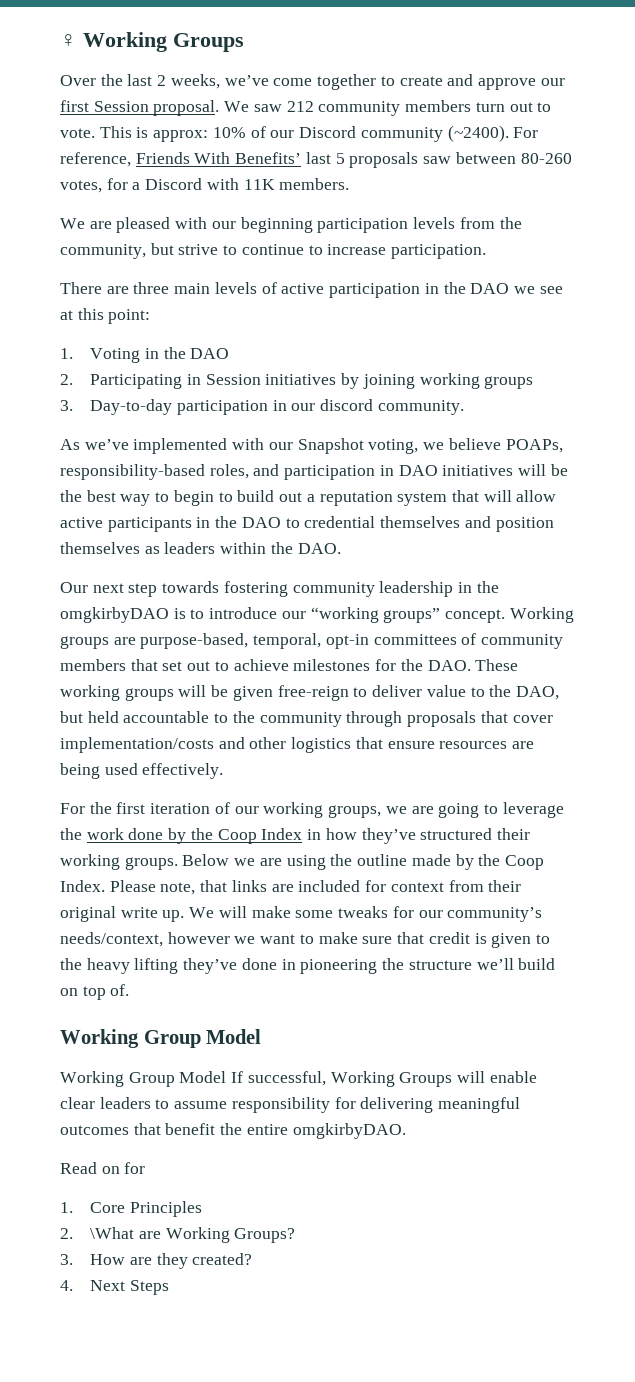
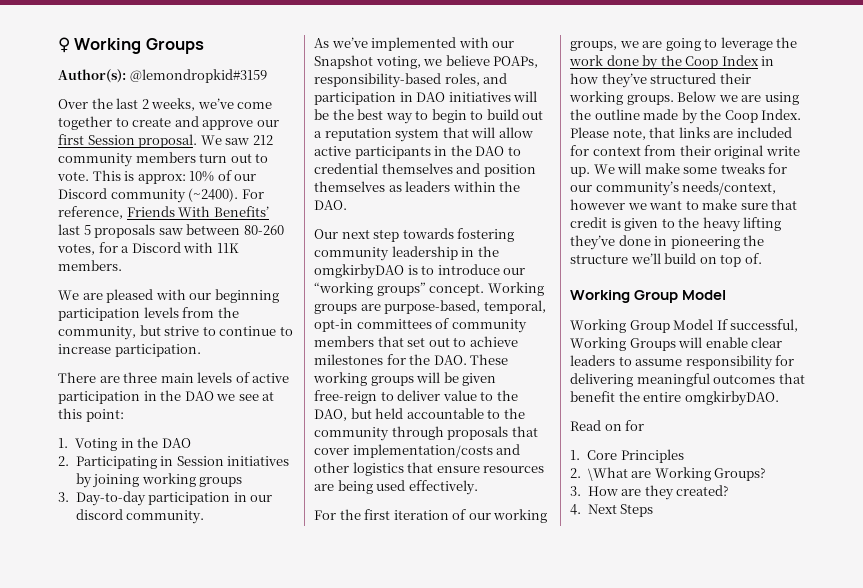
+ Author(s): @lemondropkid#3159

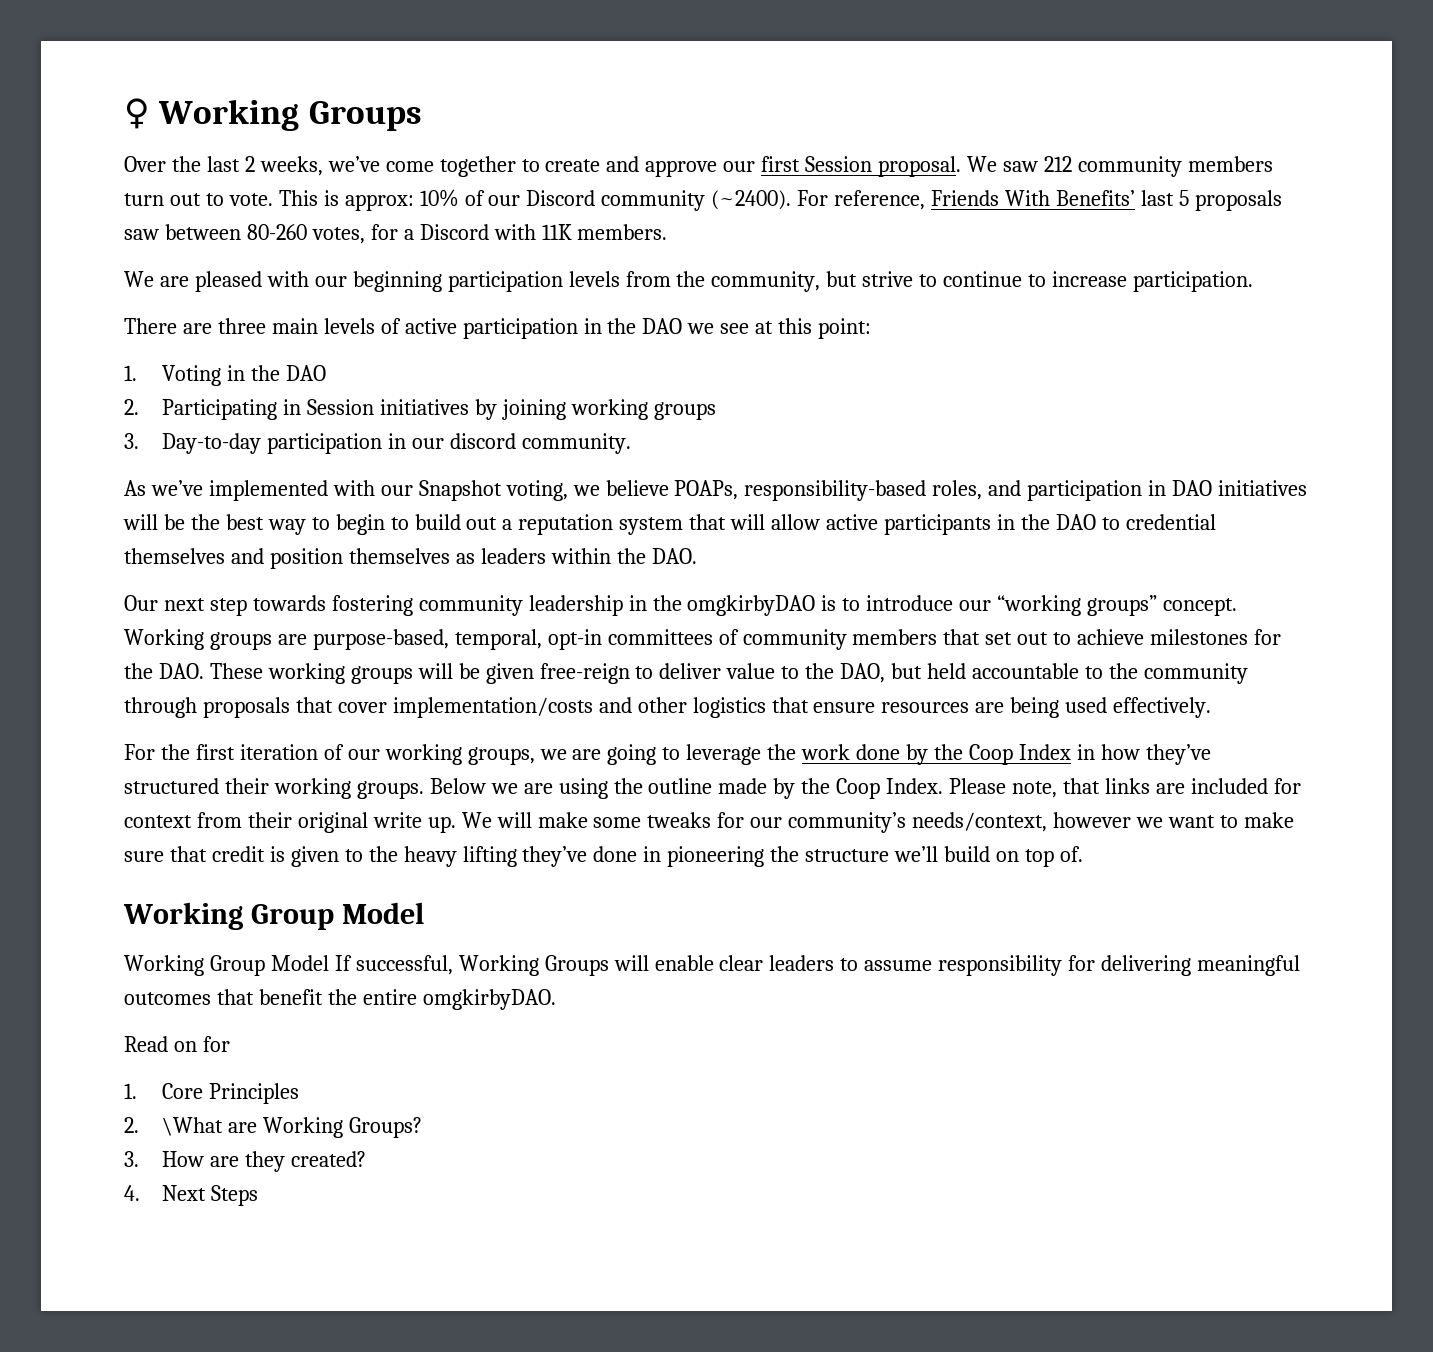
- Author(s): @lemondropkid#3159

